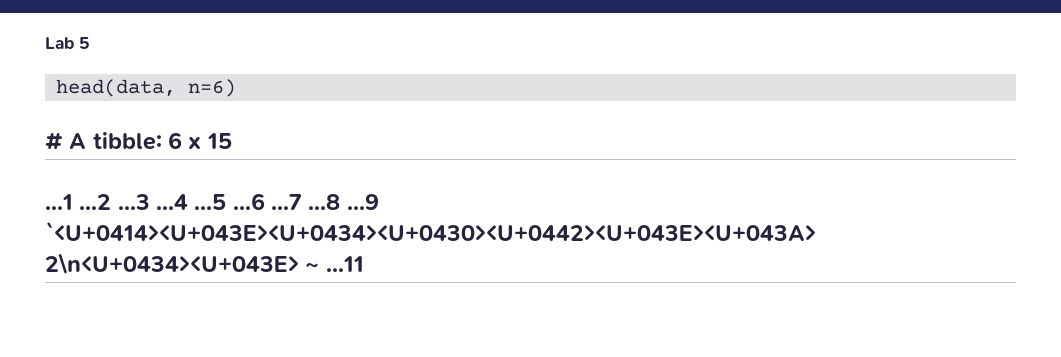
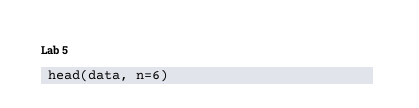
- # A tibble: 6 x 15
- ...1 ...2 ...3 ...4 ...5 ...6 ...7 ...8 ...9 `<U+0414><U+043E><U+0434><U+0430><U+0442><U+043E><U+043A> 2\n<U+0434><U+043E> ~ ...11

